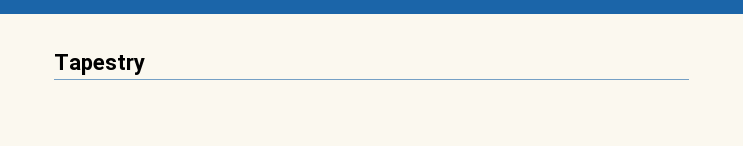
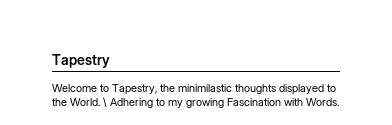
+ Welcome to Tapestry, the minimilastic thoughts displayed to the World. \ Adhering to my growing Fascination with Words.

